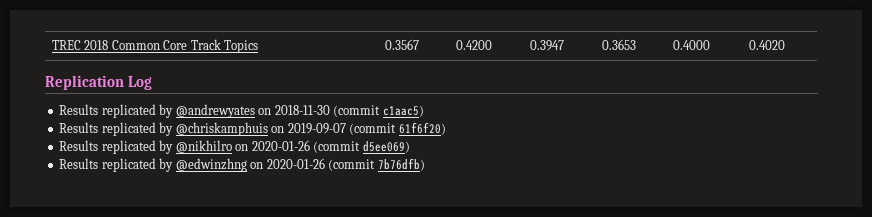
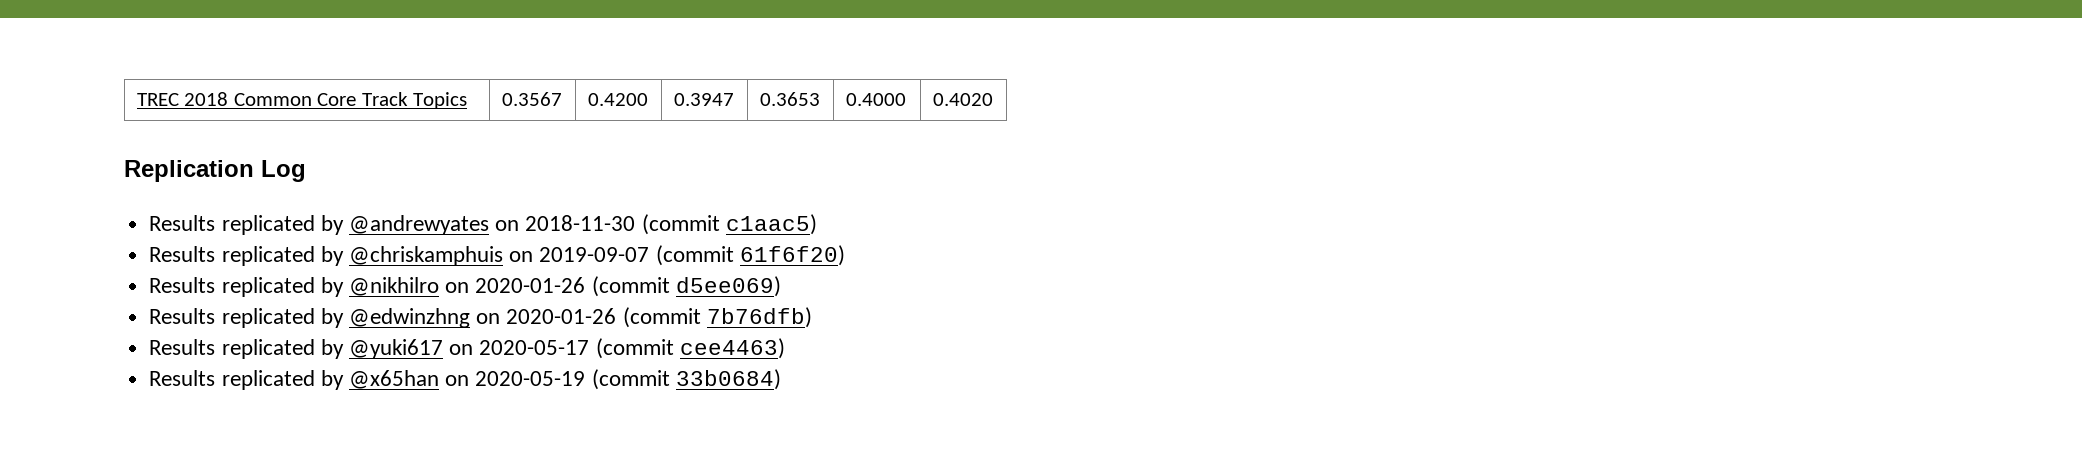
+ Results replicated by @yuki617 on 2020-05-17 (commit cee4463)
+ Results replicated by @x65han on 2020-05-19 (commit 33b0684)

